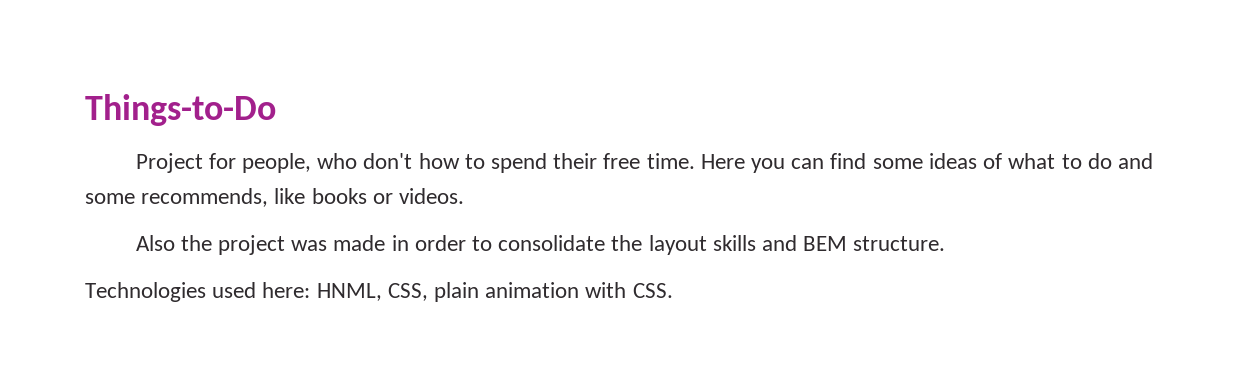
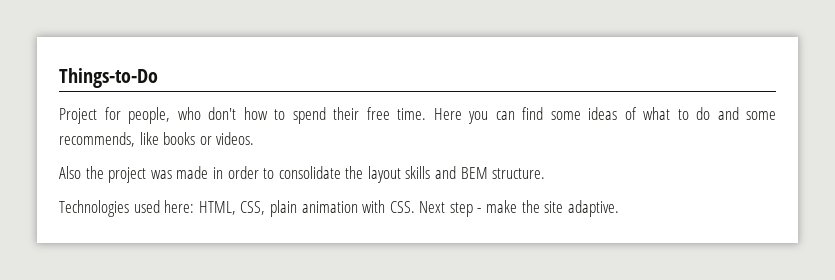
- Technologies used here: HNML, CSS, plain animation with CSS.
+ Technologies used here: HTML, CSS, plain animation with CSS. Next step - make the site adaptive.

